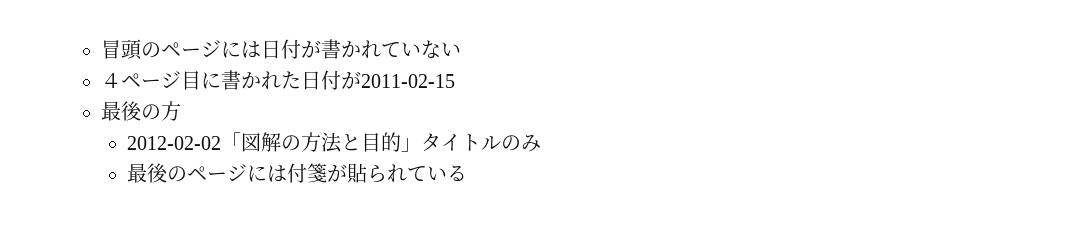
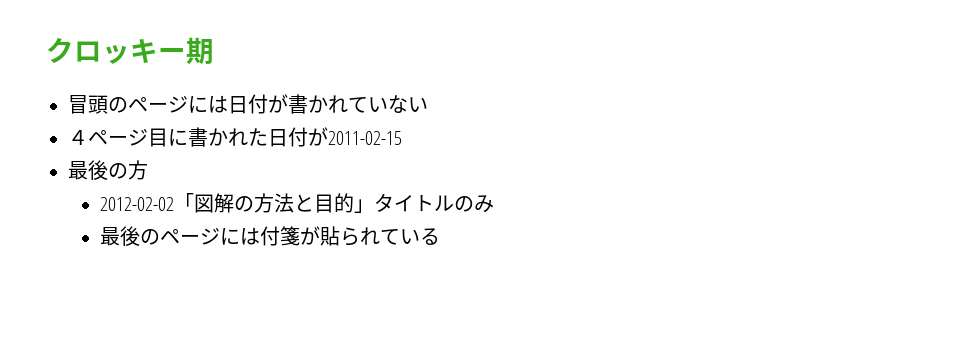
+ クロッキー期

